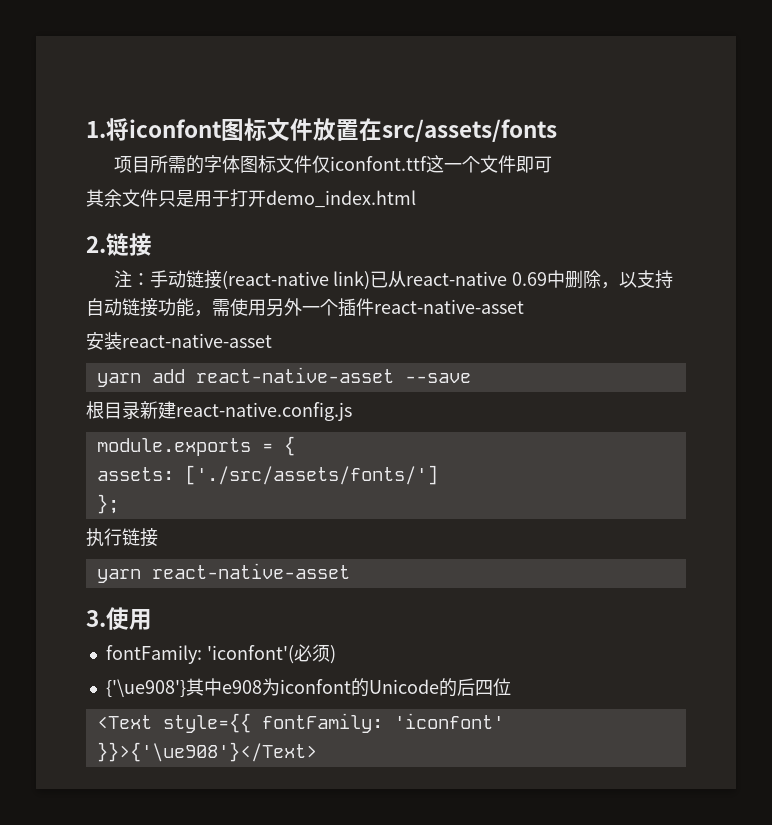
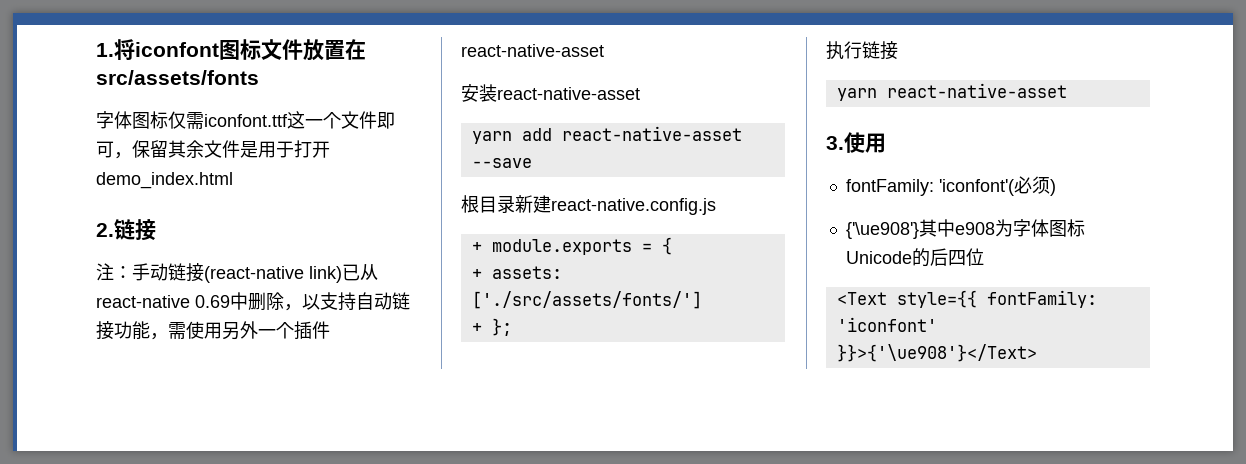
- 项目所需的字体图标文件仅iconfont.ttf这一个文件即可
- 其余文件只是用于打开demo_index.html
+ 字体图标仅需iconfont.ttf这一个文件即可，保留其余文件是用于打开demo_index.html
- module.exports = {
+ + module.exports = {
- assets: ['./src/assets/fonts/']
+ + assets: ['./src/assets/fonts/']
- };
+ + };
- {'\ue908'}其中e908为iconfont的Unicode的后四位
+ {'\ue908'}其中e908为字体图标Unicode的后四位

